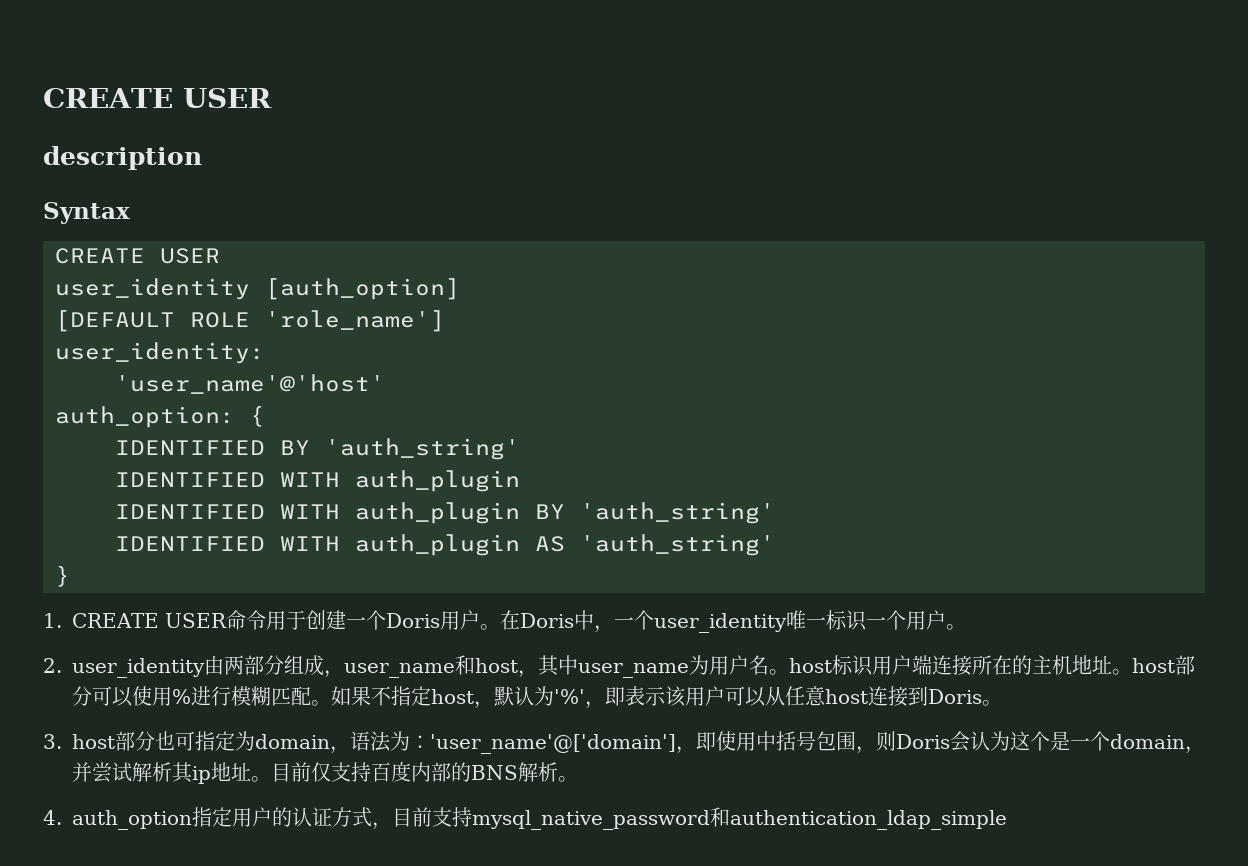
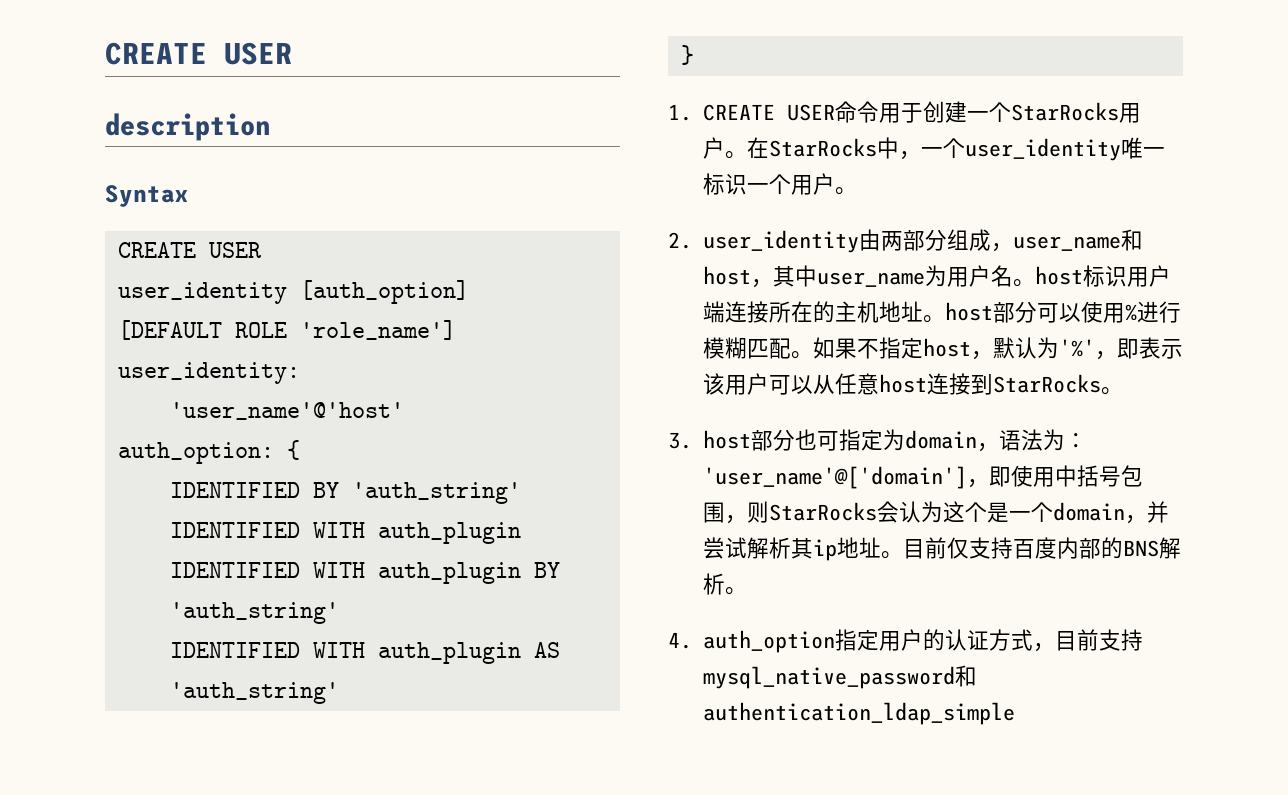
- 1. CREATE USER命令用于创建一个Doris用户。
+ 1. CREATE USER命令用于创建一个StarRocks用户。
- 在Doris中，一个user_identity唯一标识一个用户。
+ 在StarRocks中，一个user_identity唯一标识一个用户。
- 如果不指定host，默认为'%'，即表示该用户可以从任意host连接到Doris。
+ 如果不指定host，默认为'%'，即表示该用户可以从任意host连接到StarRocks。
- 3. host部分也可指定为domain，语法为：'user_name'@['domain']，即使用中括号包围，则Doris会认为这个是一个domain，并尝试解析其ip地址。
+ 3. host部分也可指定为domain，语法为：'user_name'@['domain']，即使用中括号包围，则StarRocks会认为这个是一个domain，并尝试解析其ip地址。

